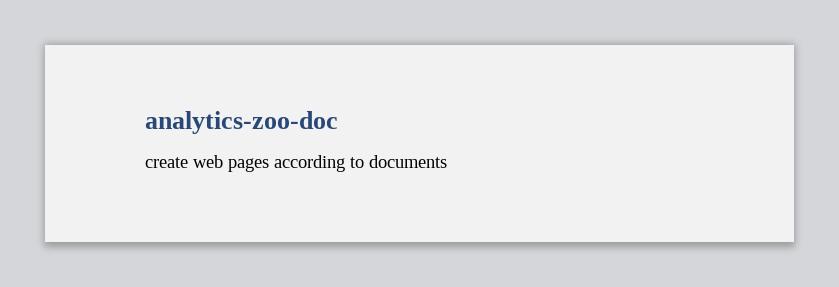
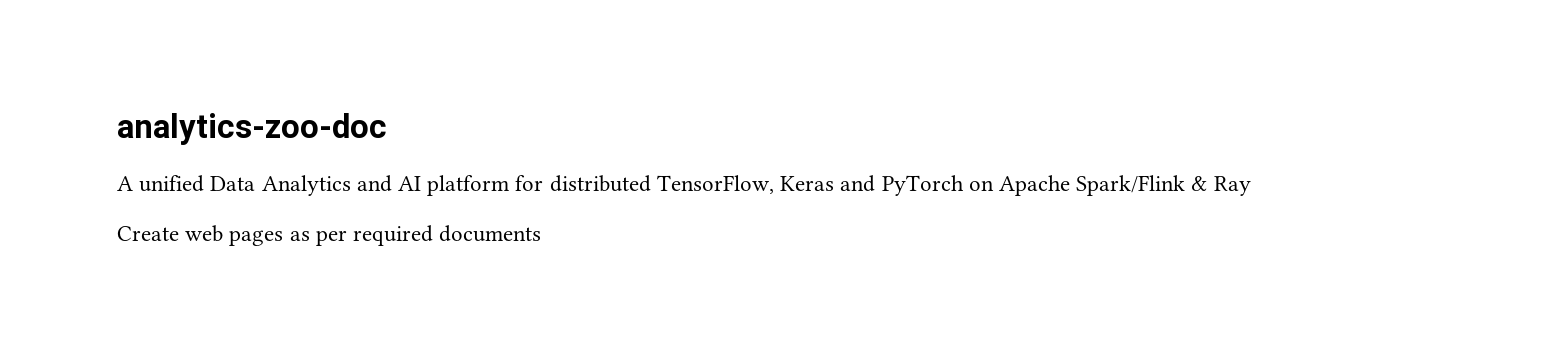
- create web pages according to documents
+ A unified Data Analytics and AI platform for distributed TensorFlow, Keras and PyTorch on Apache Spark/Flink & Ray
+ Create web pages as per required documents

